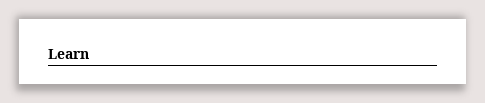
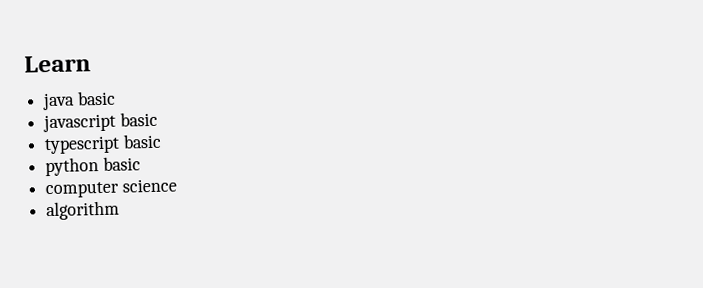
+ java basic
+ javascript basic
+ typescript basic
+ python basic
+ computer science
+ algorithm

